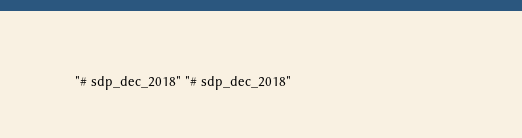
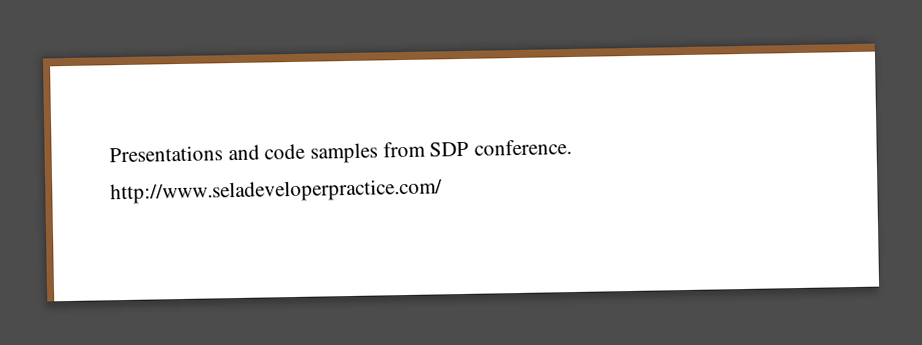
- "# sdp_dec_2018" "# sdp_dec_2018"
+ Presentations and code samples from SDP conference.
+ http://www.seladeveloperpractice.com/

